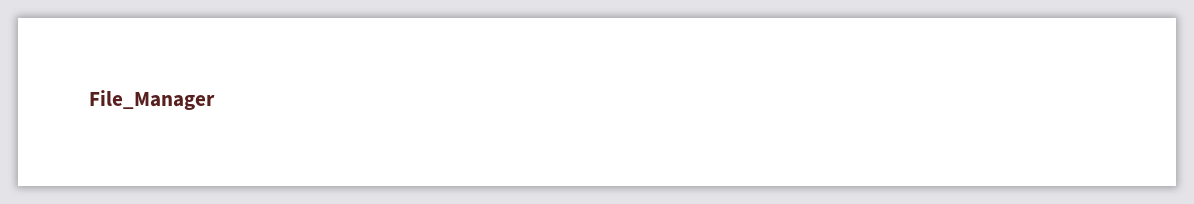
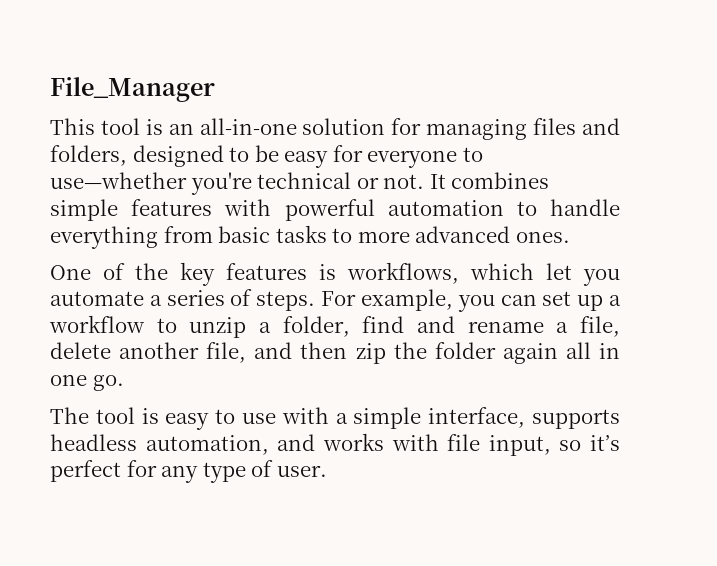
+ This tool is an all-in-one solution for managing files and folders, designed to be easy for everyone to use—whether you're technical or not. It combines simple features with powerful automation to handle everything from basic tasks to more advanced ones.
+ One of the key features is workflows, which let you automate a series of steps. For example, you can set up a workflow to unzip a folder, find and rename a file, delete another file, and then zip the folder again all in one go.
+ The tool is easy to use with a simple interface, supports headless automation, and works with file input, so it’s perfect for any type of user.

